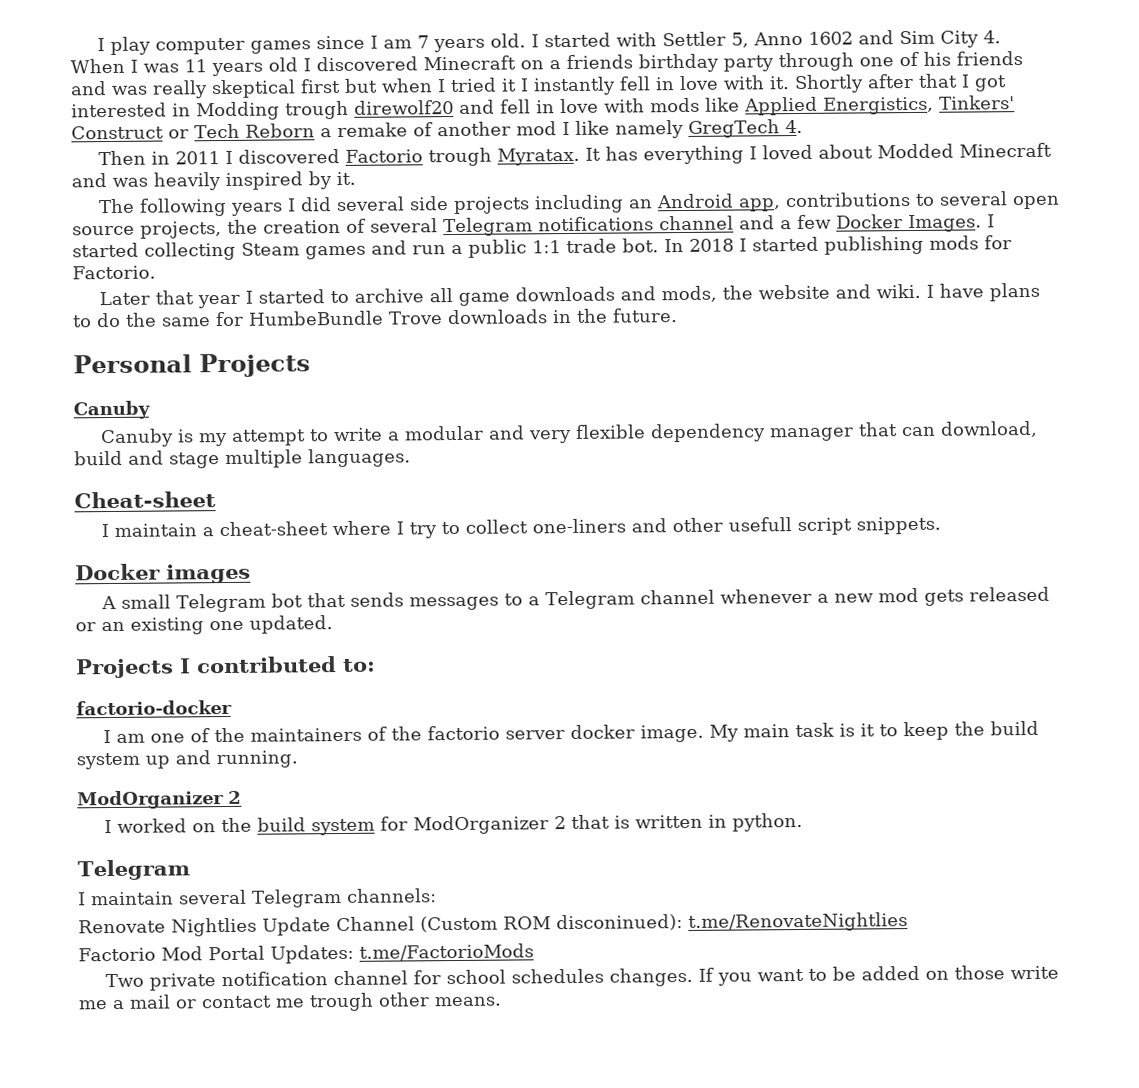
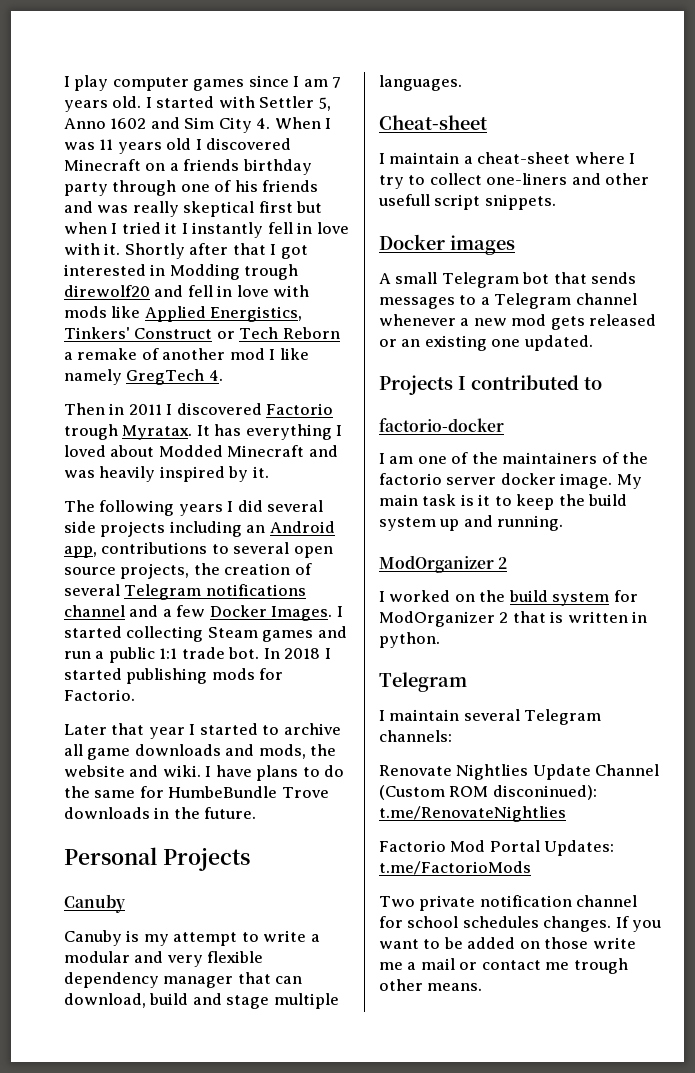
- Projects I contributed to:
+ Projects I contributed to

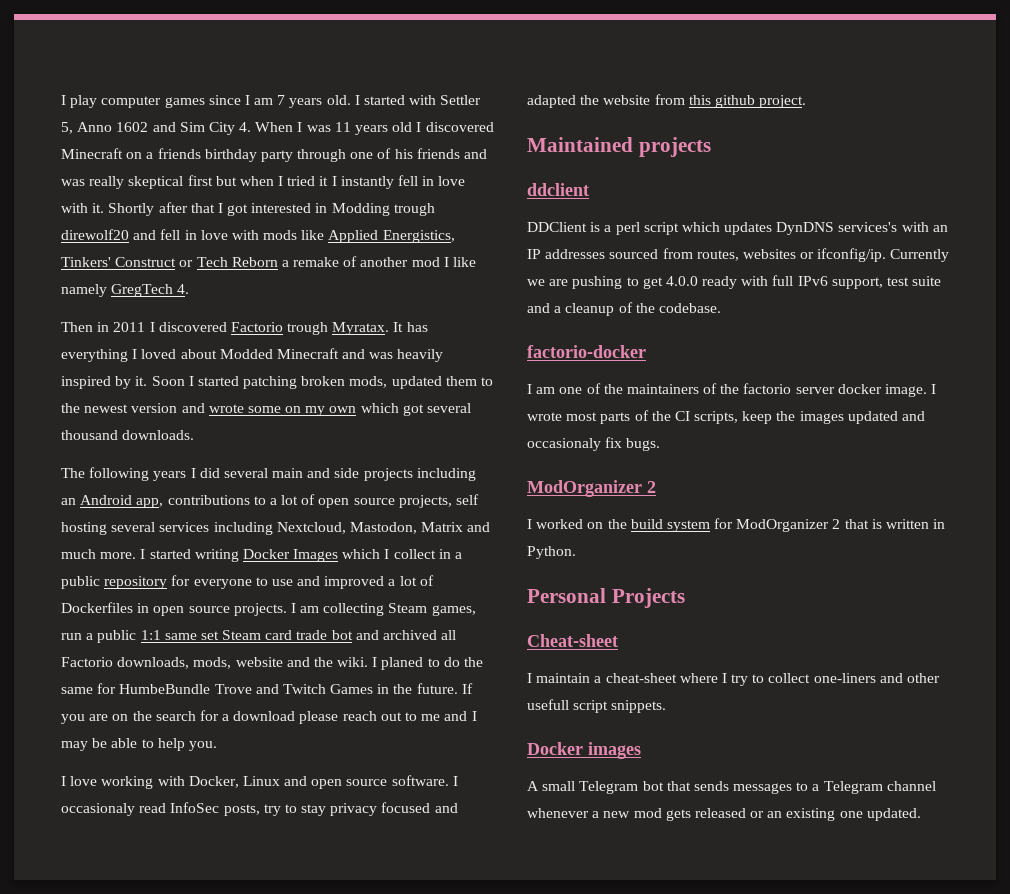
+ Soon I started patching broken mods, updated them to the newest version and wrote some on my own which got several thousand downloads.
- The following years I did several side projects including an Android app, contributions to several open source projects, the creation of several Telegram notifications channel and a few Docker Images. I started collecting Steam games and run a public 1:1 trade bot. In 2018 I started publishing mods for Factorio.
- Later that year I started to archive all game downloads and mods, the website and wiki.
+ The following years I did several main and side projects including an Android app, contributions to a lot of open source projects, self hosting several services including Nextcloud, Mastodon, Matrix and much more. I started writing Docker Images which I collect in a public repository for everyone to use and improved a lot of Dockerfiles in open source projects. I am collecting Steam games, run a public 1:1 same set Steam card trade bot and archived all Factorio downloads, mods, website and the wiki.
- I have plans to do the same for HumbeBundle Trove downloads in the future.
+ I planed to do the same for HumbeBundle Trove and Twitch Games in the future. If you are on the search for a download please reach out to me and I may be able to help you.
+ I love working with Docker, Linux and open source software. I occasionaly read InfoSec posts, try to stay privacy focused and adapted the website from this github project.
+ Maintained projects
+ ddclient
+ DDClient is a perl script which updates DynDNS services's with an IP addresses sourced from routes, websites or ifconfig/ip. Currently we are pushing to get 4.0.0 ready with full IPv6 support, test suite and a cleanup of the codebase.
+ factorio-docker
+ I am one of the maintainers of the factorio server docker image. I wrote most parts of the CI scripts, keep the images updated and occasionaly fix bugs.
+ ModOrganizer 2
+ I worked on the build system for ModOrganizer 2 that is written in Python.
  Personal Projects
- Canuby
- Canuby is my attempt to write a modular and very flexible dependency manager that can download, build and stage multiple languages.
- Projects I contributed to
- factorio-docker
- I am one of the maintainers of the factorio server docker image. My main task is it to keep the build system up and running.
- ModOrganizer 2
- I worked on the build system for ModOrganizer 2 that is written in python.
- Telegram
- I maintain several Telegram channels:
- Renovate Nightlies Update Channel (Custom ROM disconinued): t.me/RenovateNightlies
- Factorio Mod Portal Updates: t.me/FactorioMods
- Two private notification channel for school schedules changes. If you want to be added on those write me a mail or contact me trough other means.

